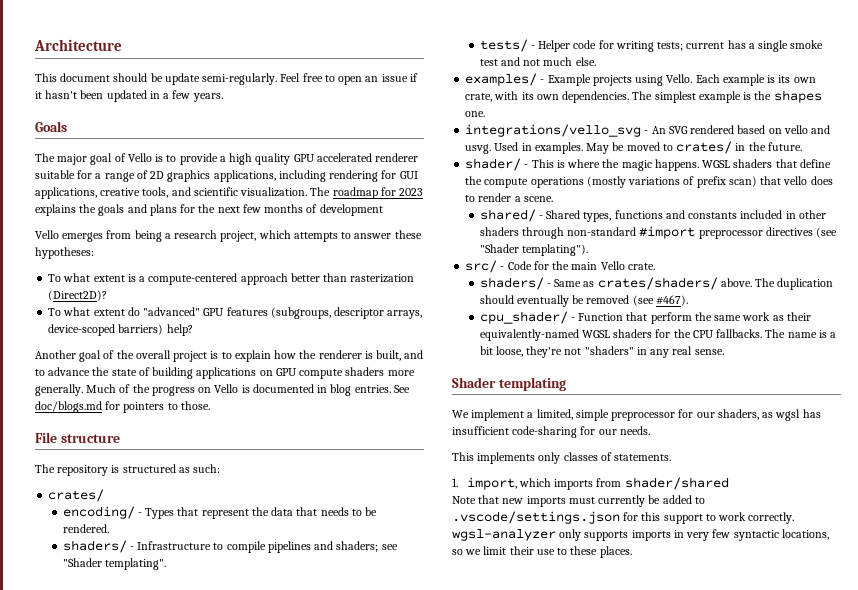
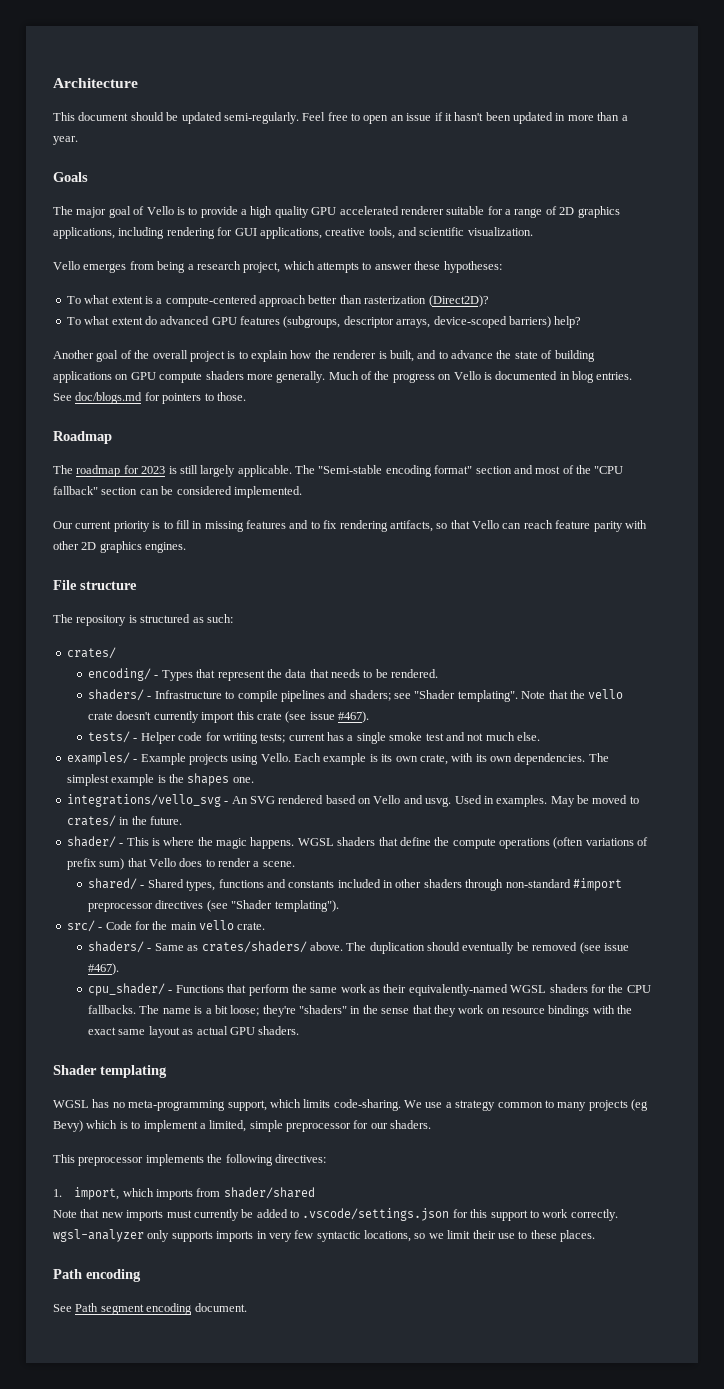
- This document should be update semi-regularly.
+ This document should be updated semi-regularly.
- Feel free to open an issue if it hasn't been updated in a few years.
+ Feel free to open an issue if it hasn't been updated in more than a year.
- The roadmap for 2023 explains the goals and plans for the next few months of development
- To what extent do "advanced" GPU features (subgroups, descriptor arrays, device-scoped barriers) help?
+ To what extent do advanced GPU features (subgroups, descriptor arrays, device-scoped barriers) help?
+ Roadmap
+ The roadmap for 2023 is still largely applicable. The "Semi-stable encoding format" section and most of the "CPU fallback" section can be considered implemented.
+ Our current priority is to fill in missing features and to fix rendering artifacts, so that Vello can reach feature parity with other 2D graphics engines.
+ Note that the vello crate doesn't currently import this crate (see issue #467).
- integrations/vello_svg - An SVG rendered based on vello and usvg.
+ integrations/vello_svg - An SVG rendered based on Vello and usvg.
- WGSL shaders that define the compute operations (mostly variations of prefix scan) that vello does to render a scene.
+ WGSL shaders that define the compute operations (often variations of prefix sum) that Vello does to render a scene.
- src/ - Code for the main Vello crate.
+ src/ - Code for the main vello crate.
- The duplication should eventually be removed (see #467).
+ The duplication should eventually be removed (see issue #467).
- cpu_shader/ - Function that perform the same work as their equivalently-named WGSL shaders for the CPU fallbacks.
+ cpu_shader/ - Functions that perform the same work as their equivalently-named WGSL shaders for the CPU fallbacks.
- The name is a bit loose, they're not "shaders" in any real sense.
+ The name is a bit loose; they're "shaders" in the sense that they work on resource bindings with the exact same layout as actual GPU shaders.
  Shader templating
- We implement a limited, simple preprocessor for our shaders, as wgsl has insufficient code-sharing for our needs.
- This implements only classes of statements.
+ WGSL has no meta-programming support, which limits code-sharing. We use a strategy common to many projects (eg Bevy) which is to implement a limited, simple preprocessor for our shaders.
+ This preprocessor implements the following directives:
+ Path encoding
+ See Path segment encoding document.

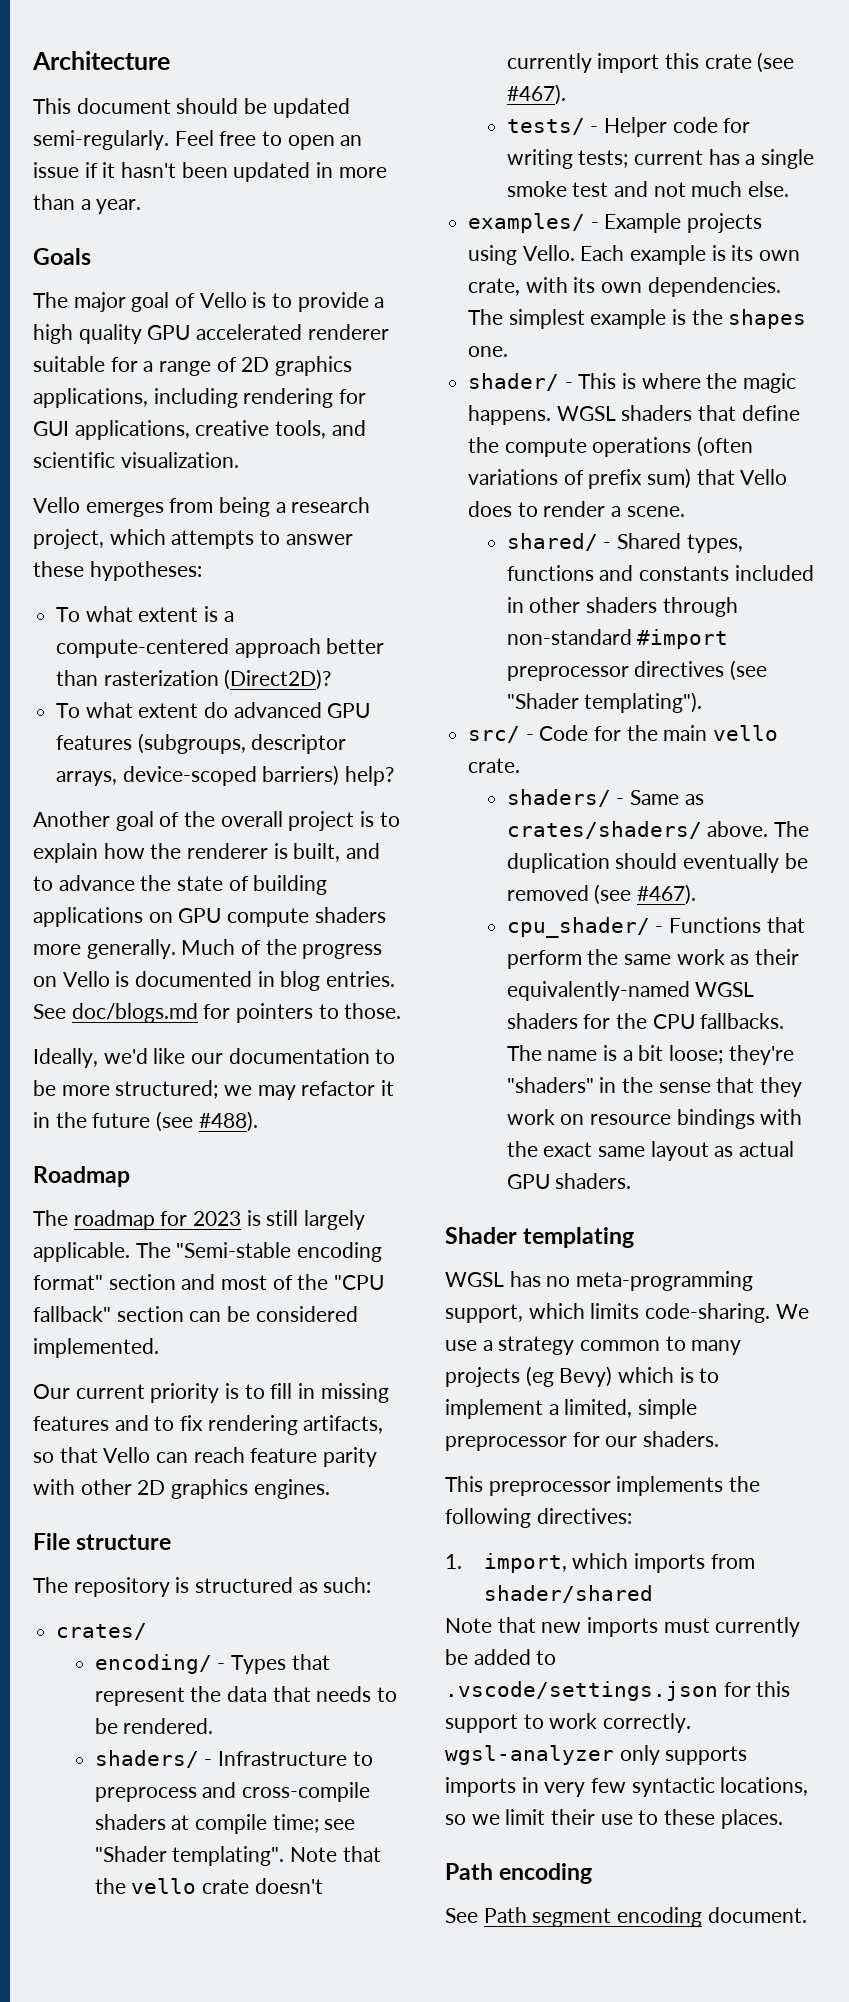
+ Ideally, we'd like our documentation to be more structured; we may refactor it in the future (see #488).
- shaders/ - Infrastructure to compile pipelines and shaders; see "Shader templating".
+ shaders/ - Infrastructure to preprocess and cross-compile shaders at compile time; see "Shader templating".
- Note that the vello crate doesn't currently import this crate (see issue #467).
+ Note that the vello crate doesn't currently import this crate (see #467).
- integrations/vello_svg - An SVG rendered based on Vello and usvg. Used in examples. May be moved to crates/ in the future.
- The duplication should eventually be removed (see issue #467).
+ The duplication should eventually be removed (see #467).

